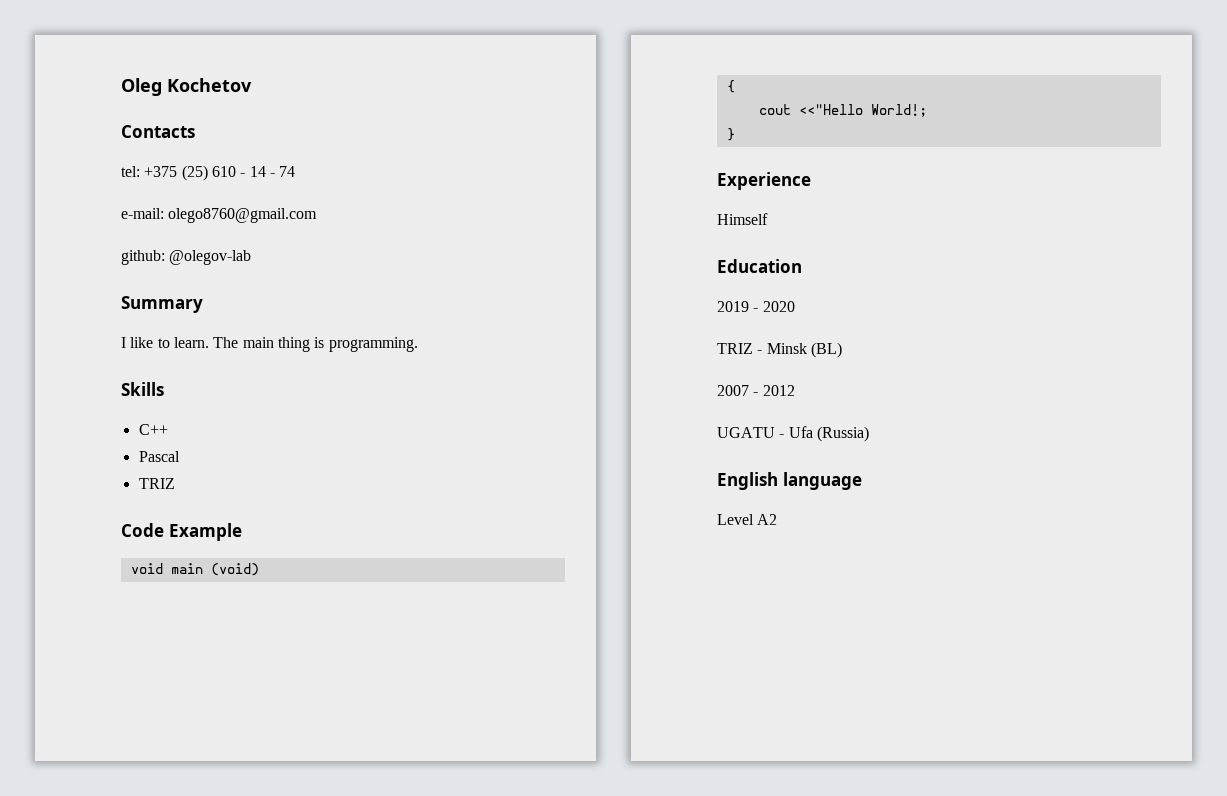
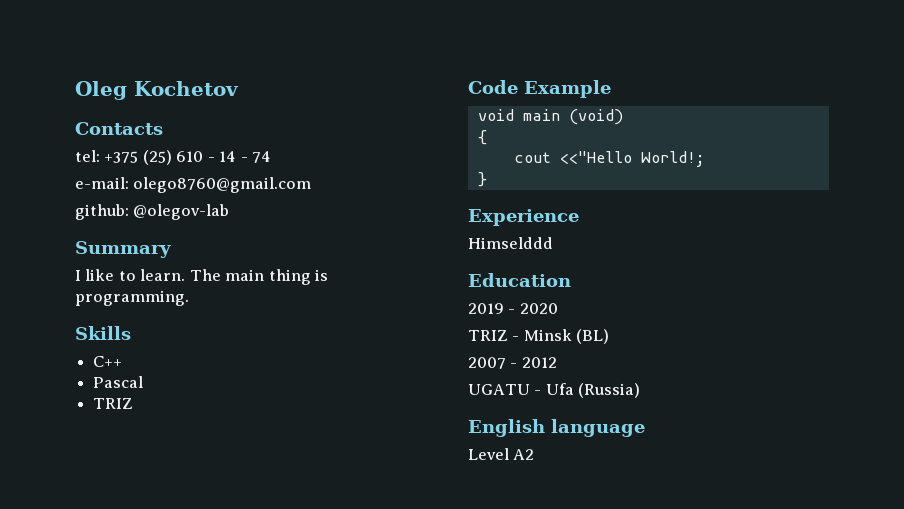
- Himself
+ Himselddd

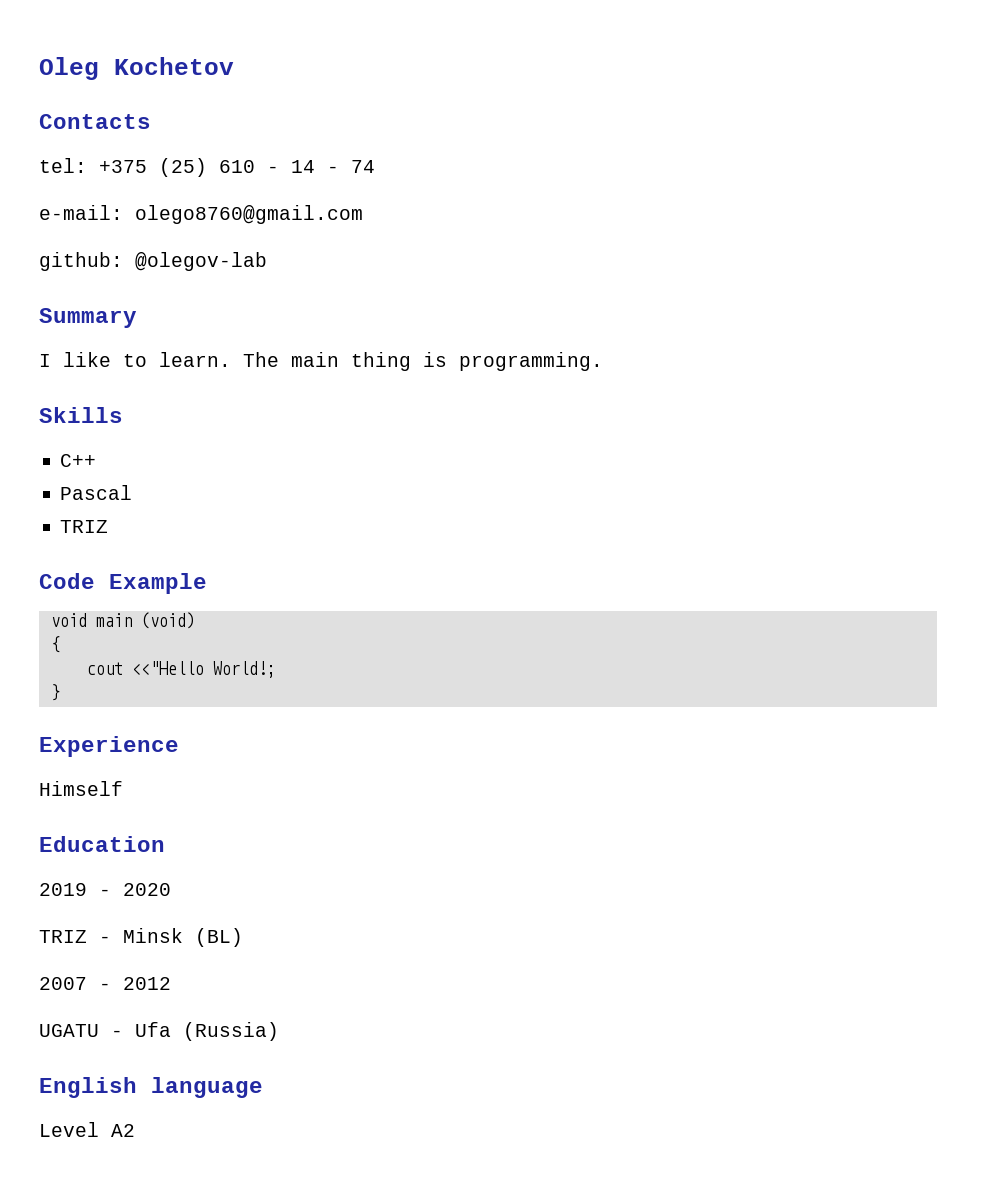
- Himselddd
+ Himself

